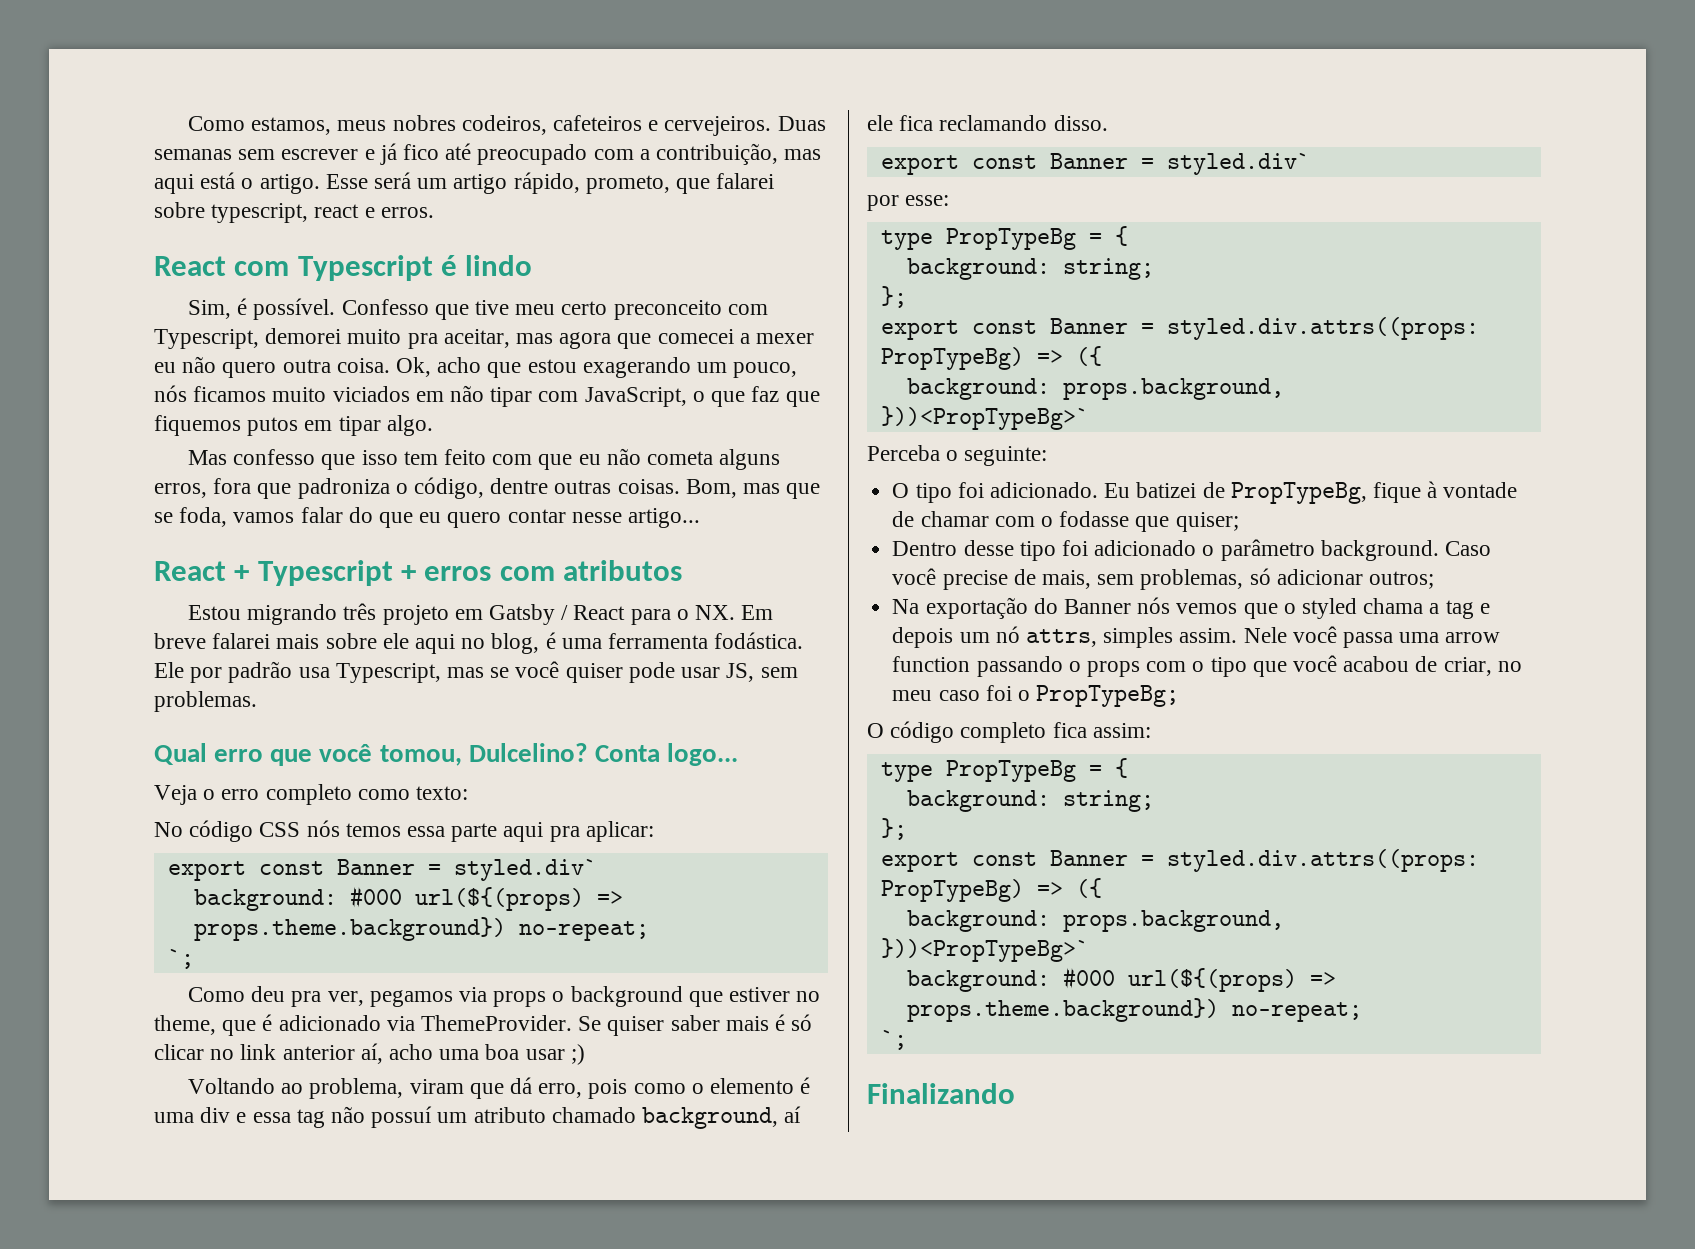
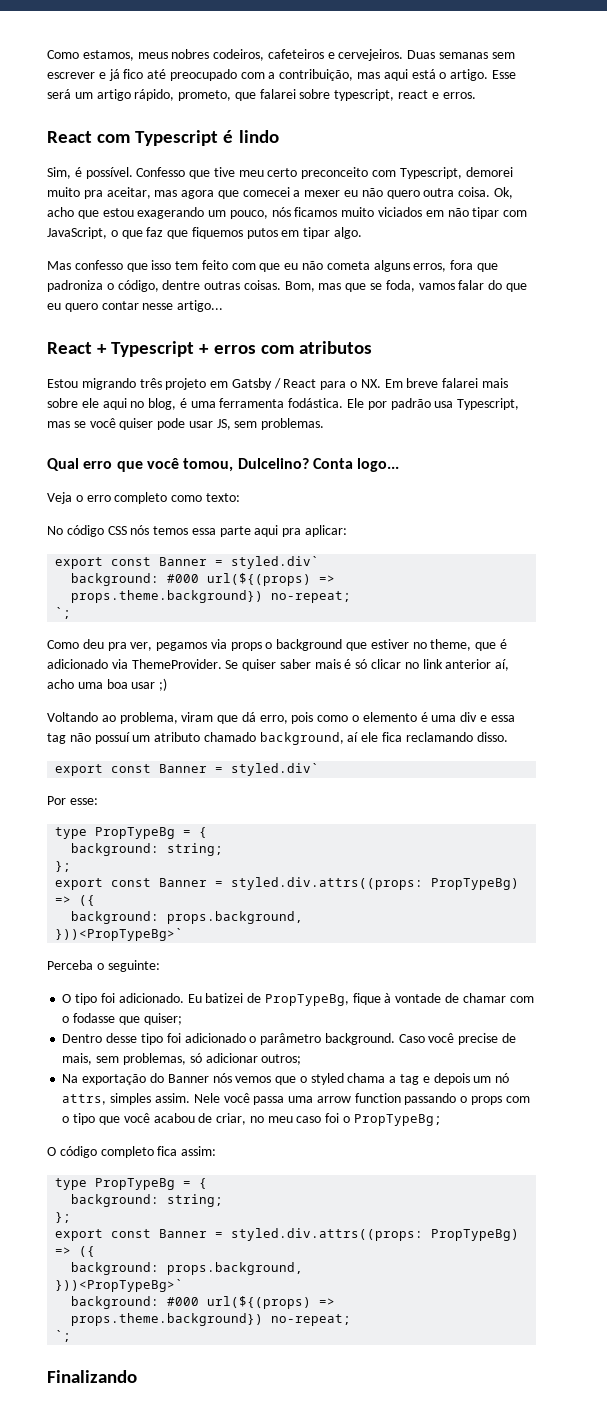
- por esse:
+ Por esse:

